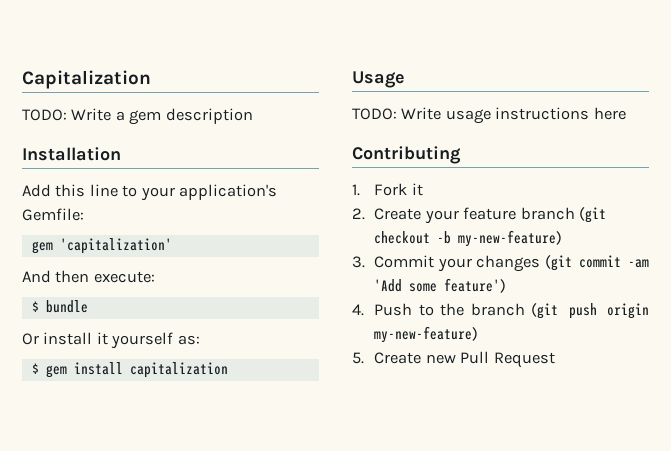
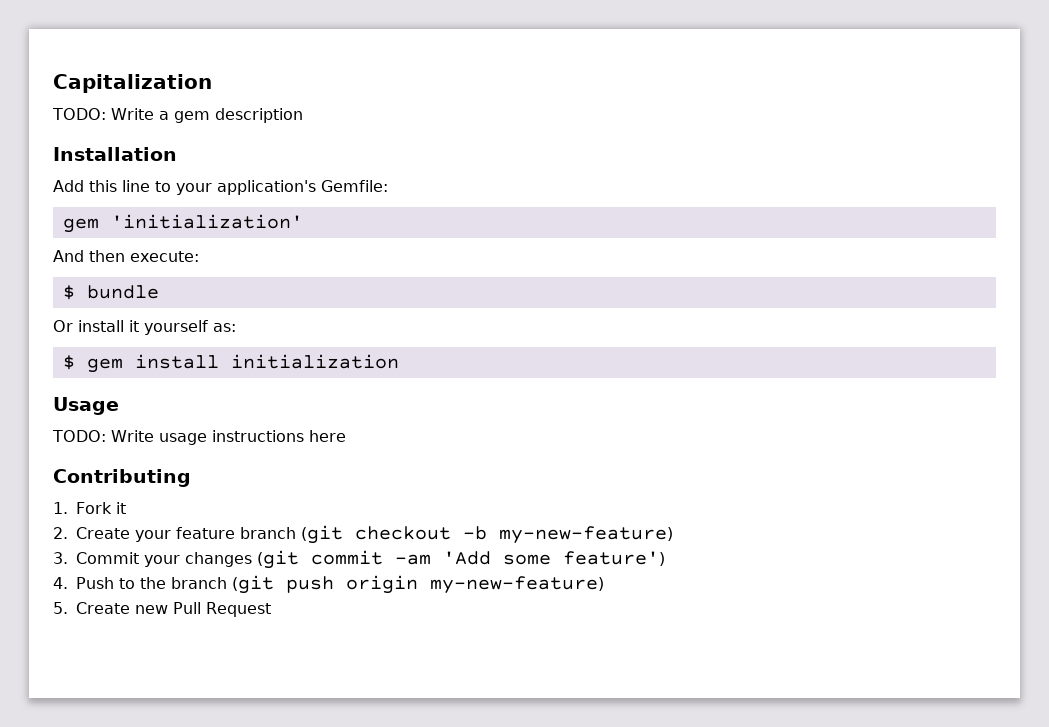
- gem 'capitalization'
+ gem 'initialization'
- $ gem install capitalization
+ $ gem install initialization

